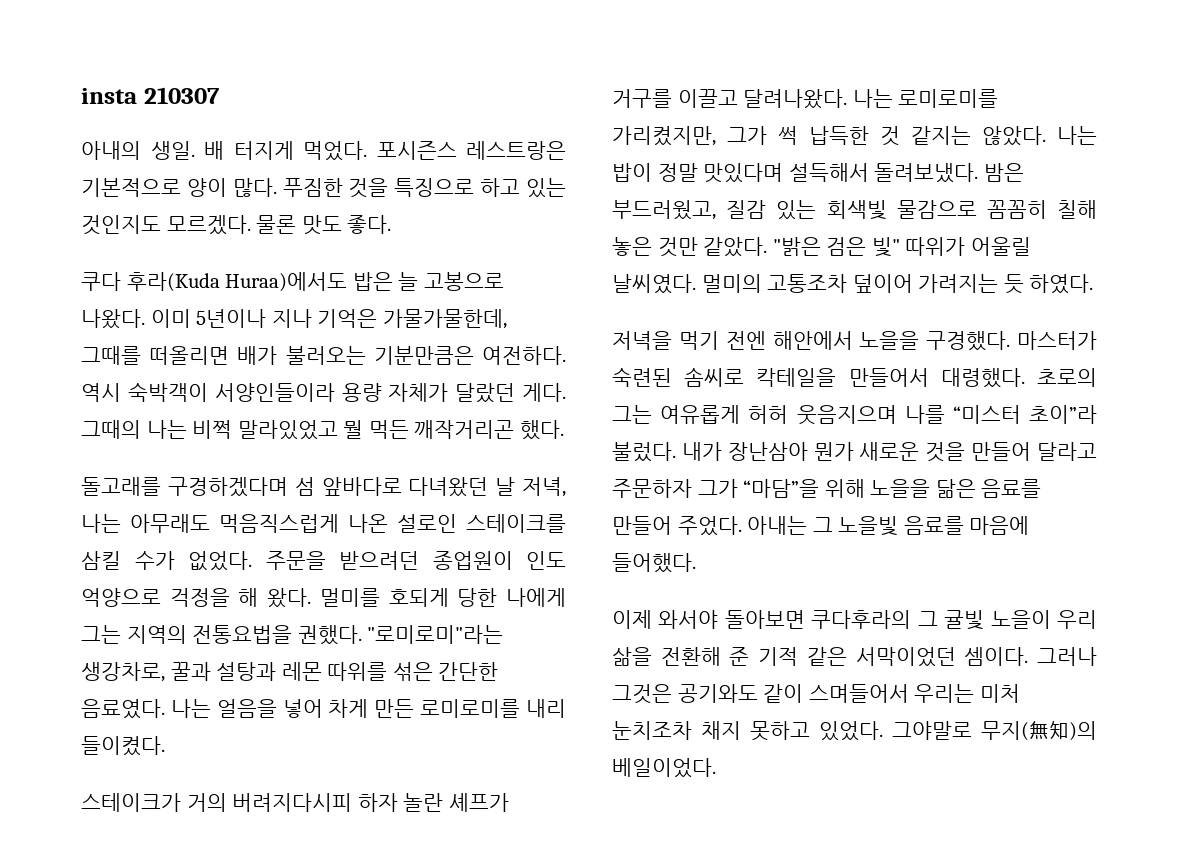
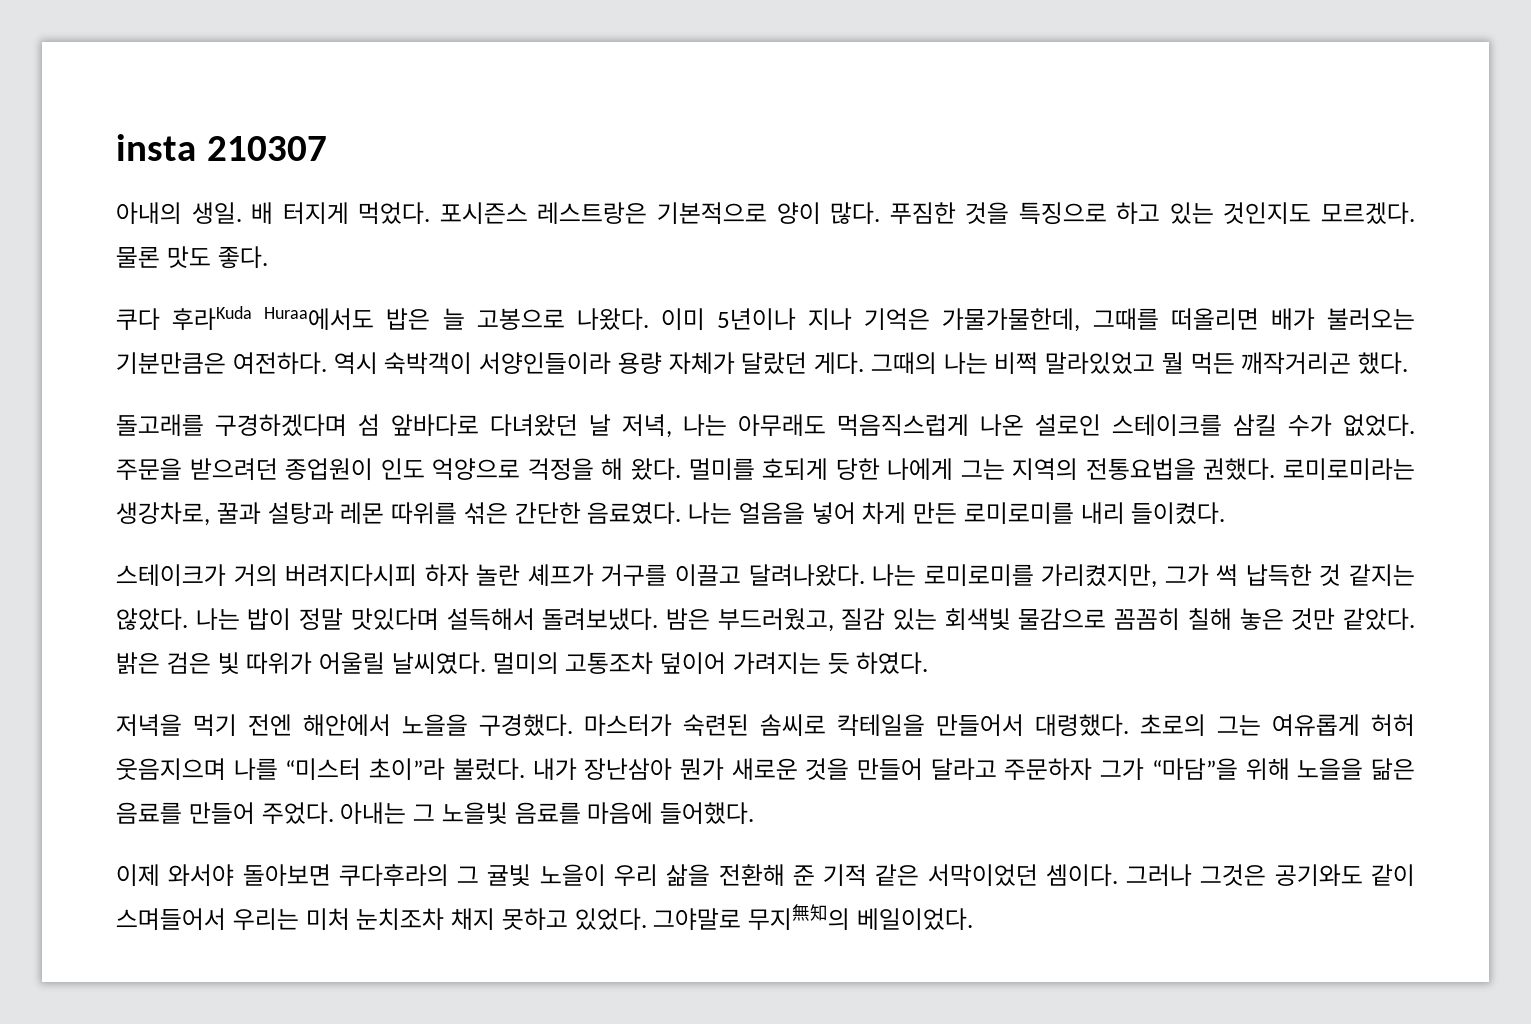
- 쿠다 후라(Kuda Huraa)에서도 밥은 늘 고봉으로 나왔다.
+ 쿠다 후라Kuda Huraa에서도 밥은 늘 고봉으로 나왔다.
- "로미로미"라는 생강차로, 꿀과 설탕과 레몬 따위를 섞은 간단한 음료였다.
+ 로미로미라는 생강차로, 꿀과 설탕과 레몬 따위를 섞은 간단한 음료였다.
- "밝은 검은 빛" 따위가 어울릴 날씨였다.
+ 밝은 검은 빛 따위가 어울릴 날씨였다.
- 그야말로 무지(無知)의 베일이었다.
+ 그야말로 무지無知의 베일이었다.

